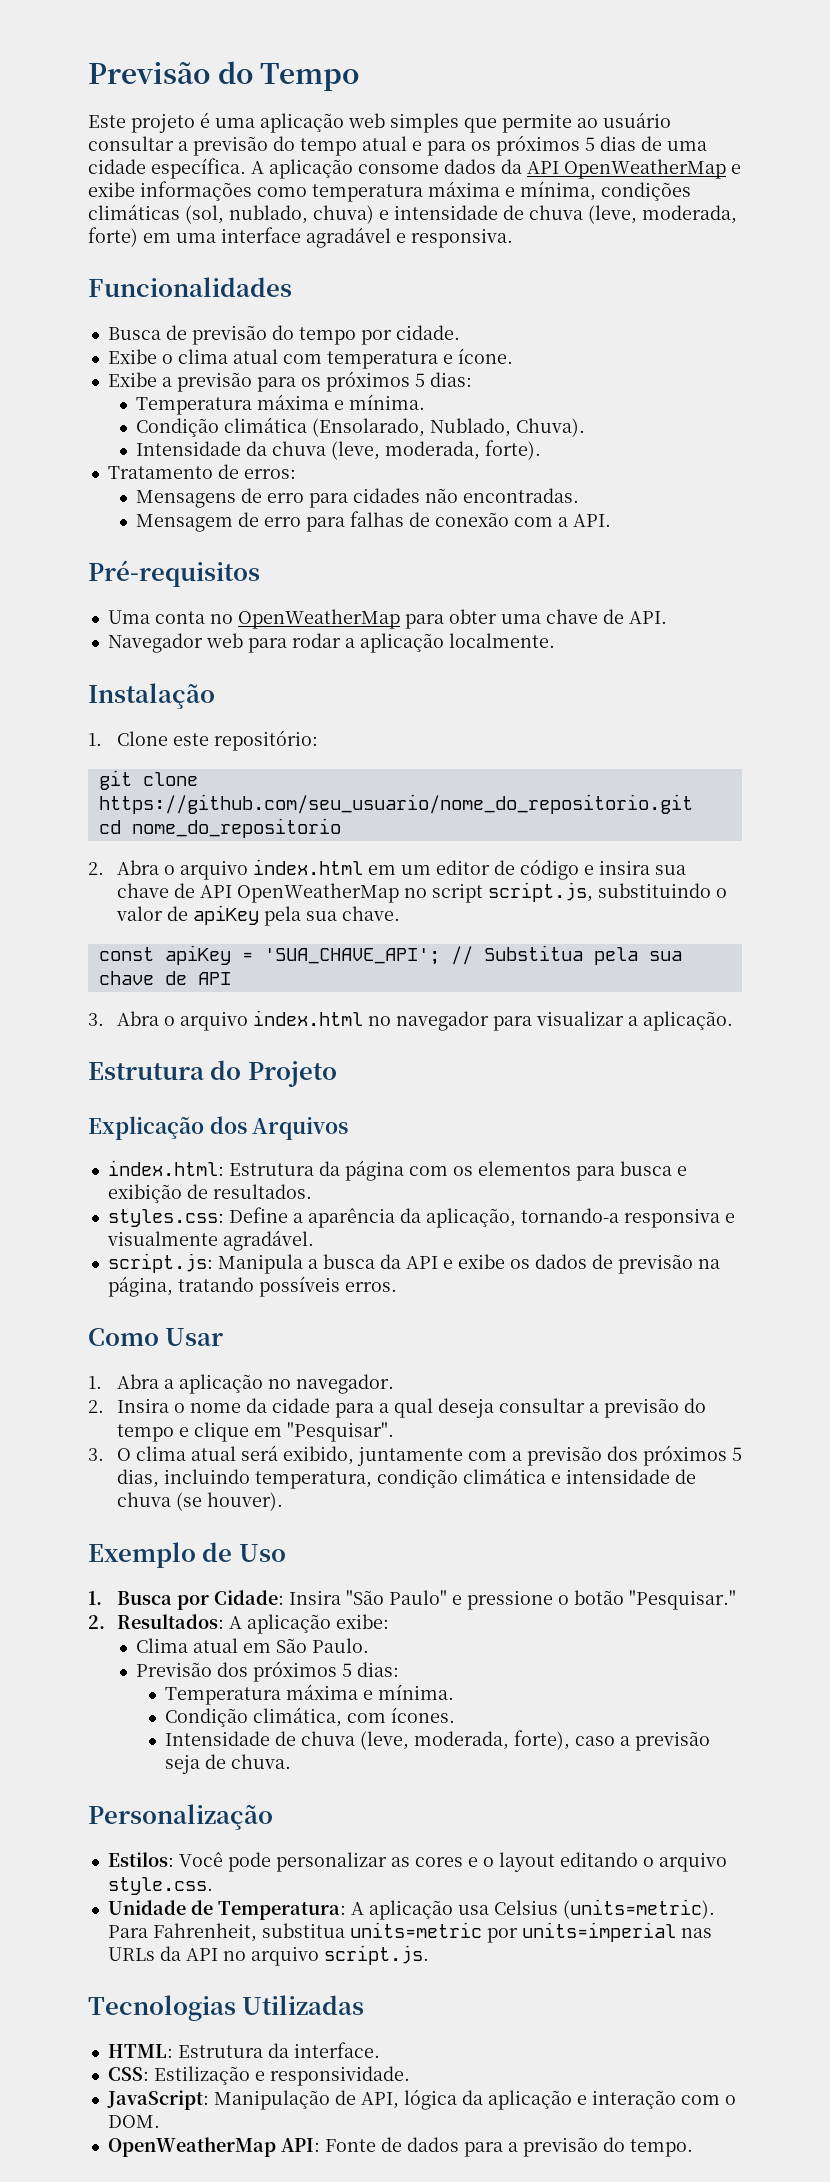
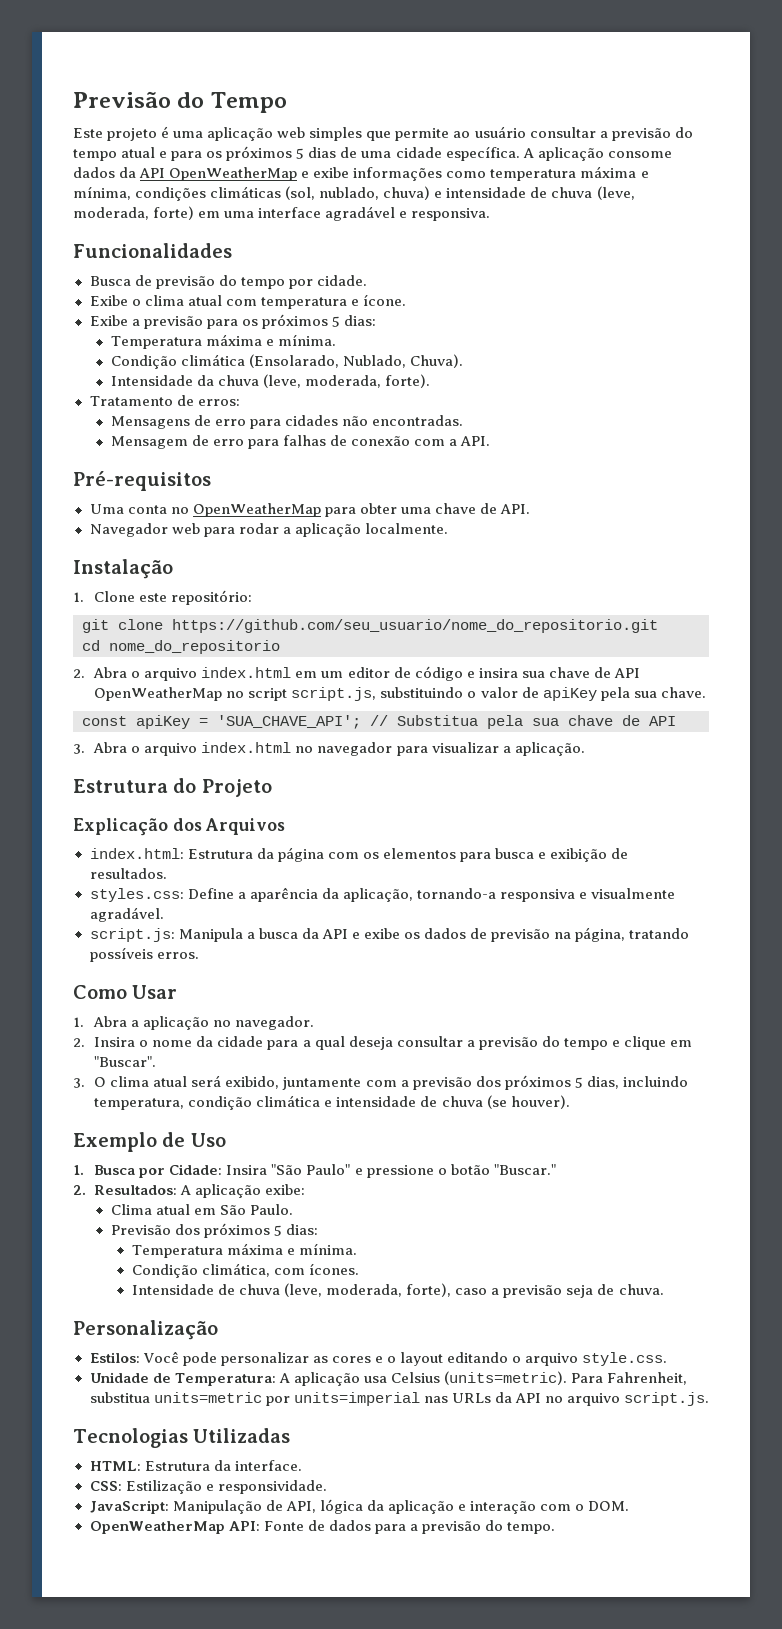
- 2. Insira o nome da cidade para a qual deseja consultar a previsão do tempo e clique em "Pesquisar".
+ 2. Insira o nome da cidade para a qual deseja consultar a previsão do tempo e clique em "Buscar".
- 1. Busca por Cidade: Insira "São Paulo" e pressione o botão "Pesquisar."
+ 1. Busca por Cidade: Insira "São Paulo" e pressione o botão "Buscar."

